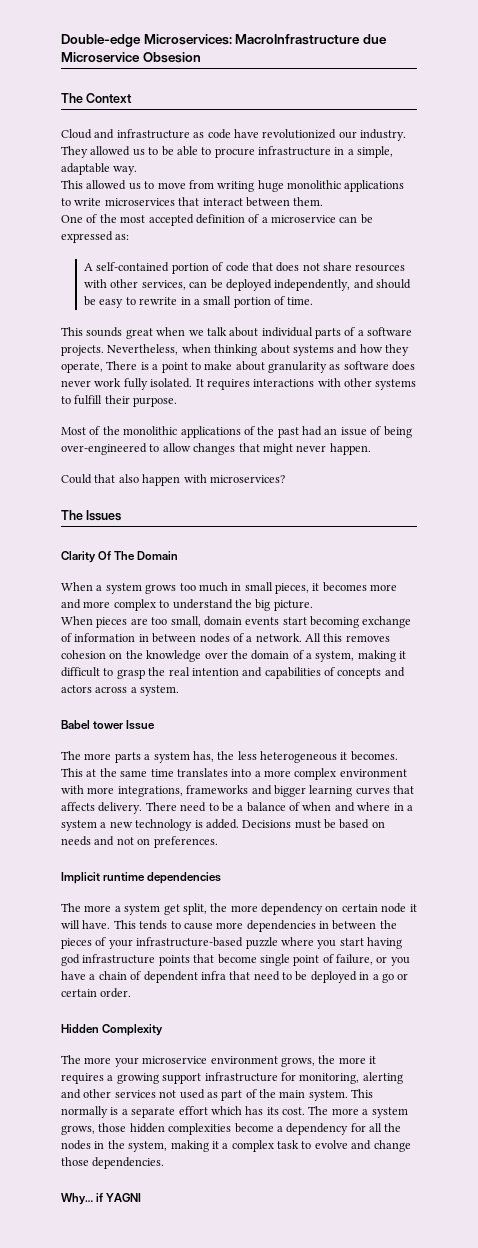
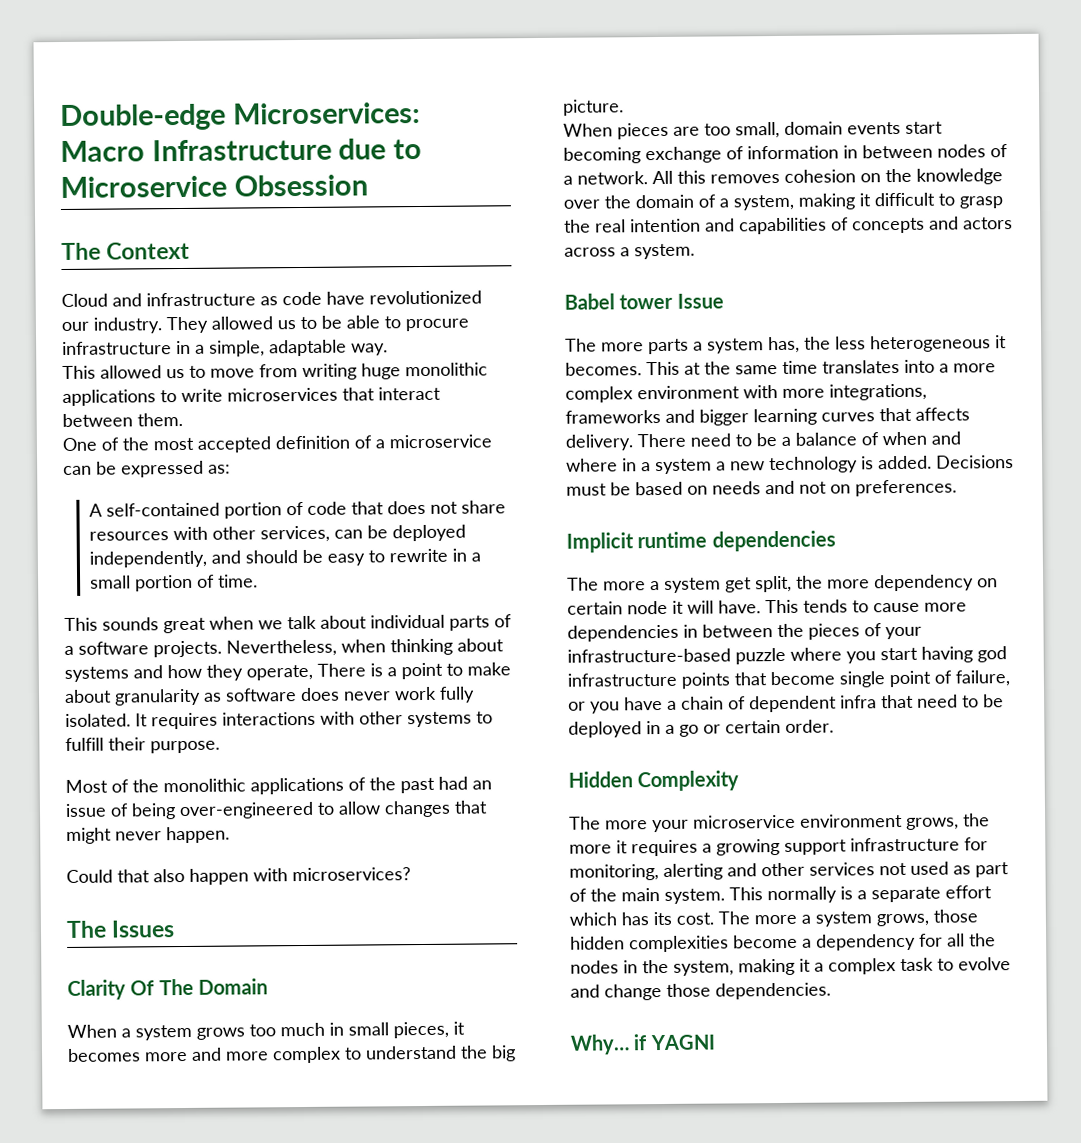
- Double-edge Microservices: MacroInfrastructure due Microservice Obsesion
+ Double-edge Microservices: Macro Infrastructure due to Microservice Obsession

